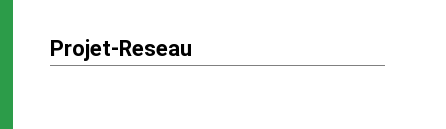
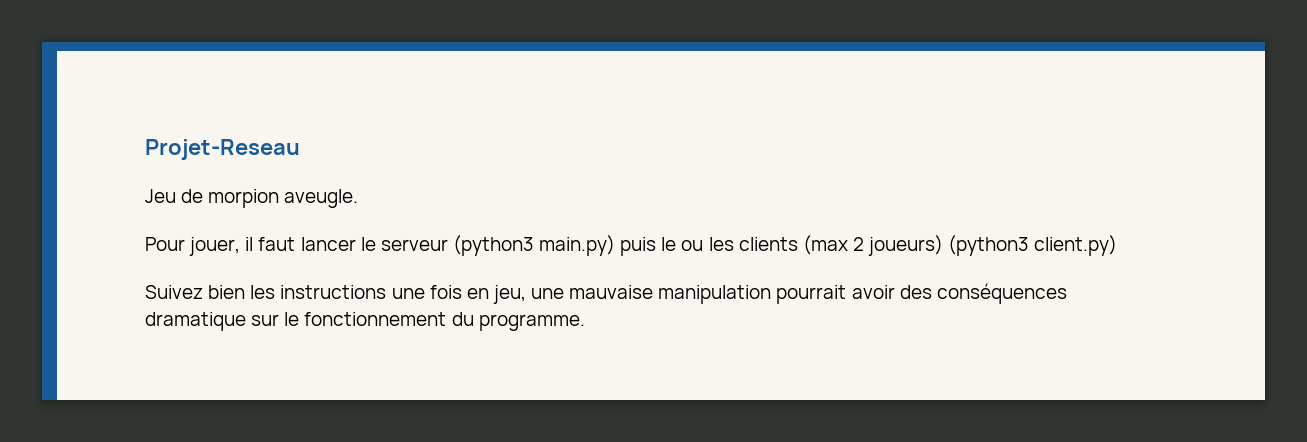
+ Jeu de morpion aveugle.
+ Pour jouer, il faut lancer le serveur (python3 main.py) puis le ou les clients (max 2 joueurs) (python3 client.py)
+ Suivez bien les instructions une fois en jeu, une mauvaise manipulation pourrait avoir des conséquences dramatique sur le fonctionnement du programme.

